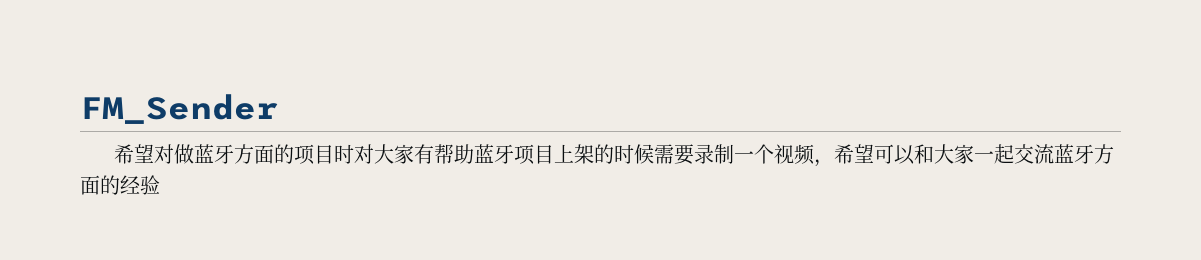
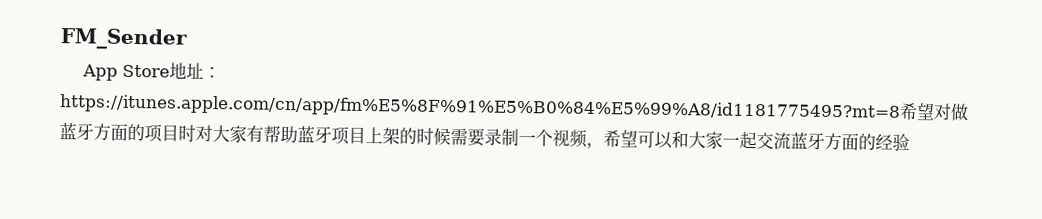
- 希望对做蓝牙方面的项目时对大家有帮助蓝牙项目上架的时候需要录制一个视频，希望可以和大家一起交流蓝牙方面的经验
+ App Store地址：https://itunes.apple.com/cn/app/fm%E5%8F%91%E5%B0%84%E5%99%A8/id1181775495?mt=8希望对做蓝牙方面的项目时对大家有帮助蓝牙项目上架的时候需要录制一个视频，希望可以和大家一起交流蓝牙方面的经验

